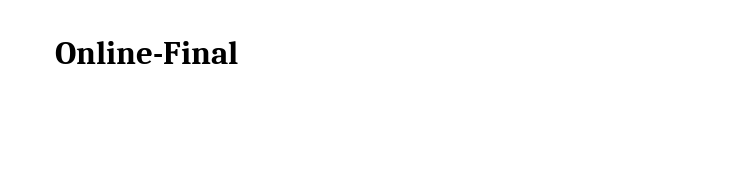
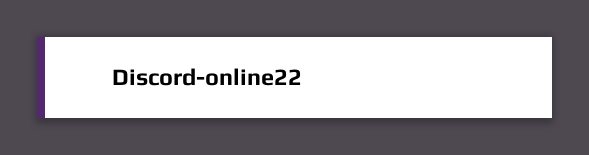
- Online-Final
+ Discord-online22

